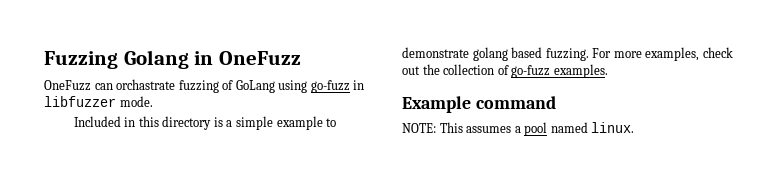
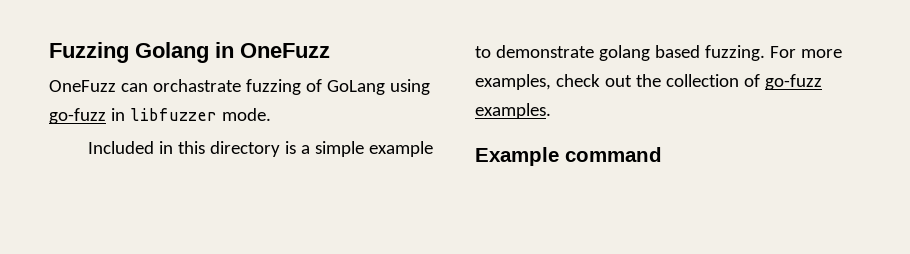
- NOTE: This assumes a pool named linux.

